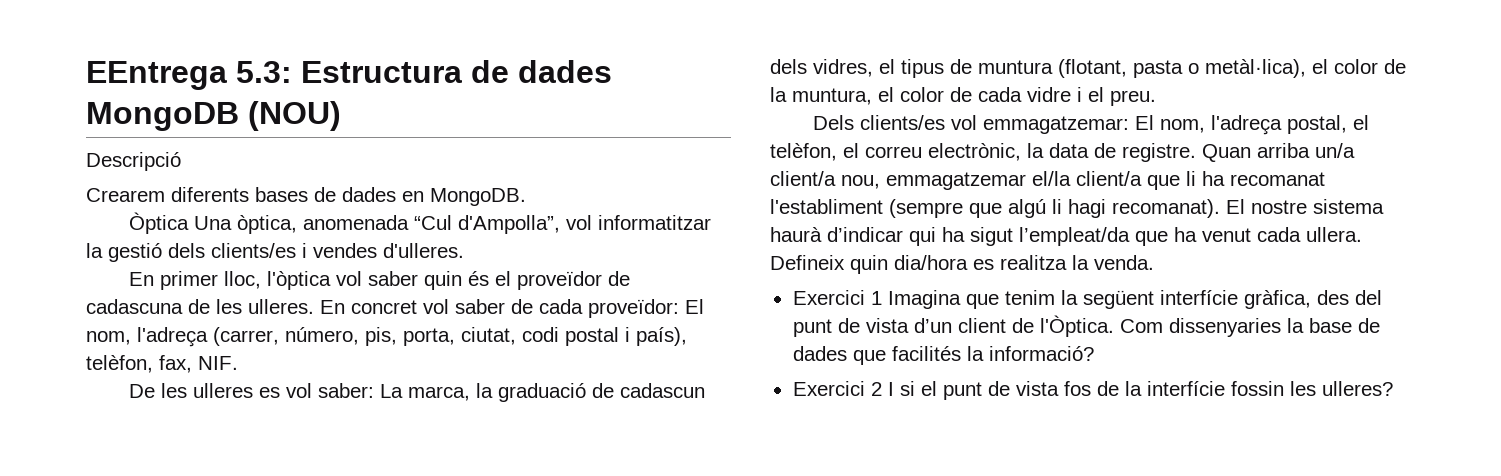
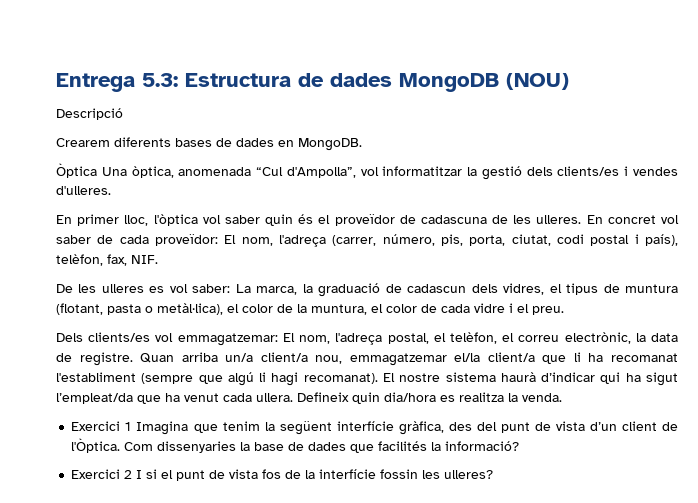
- EEntrega 5.3: Estructura de dades MongoDB (NOU)
+ Entrega 5.3: Estructura de dades MongoDB (NOU)

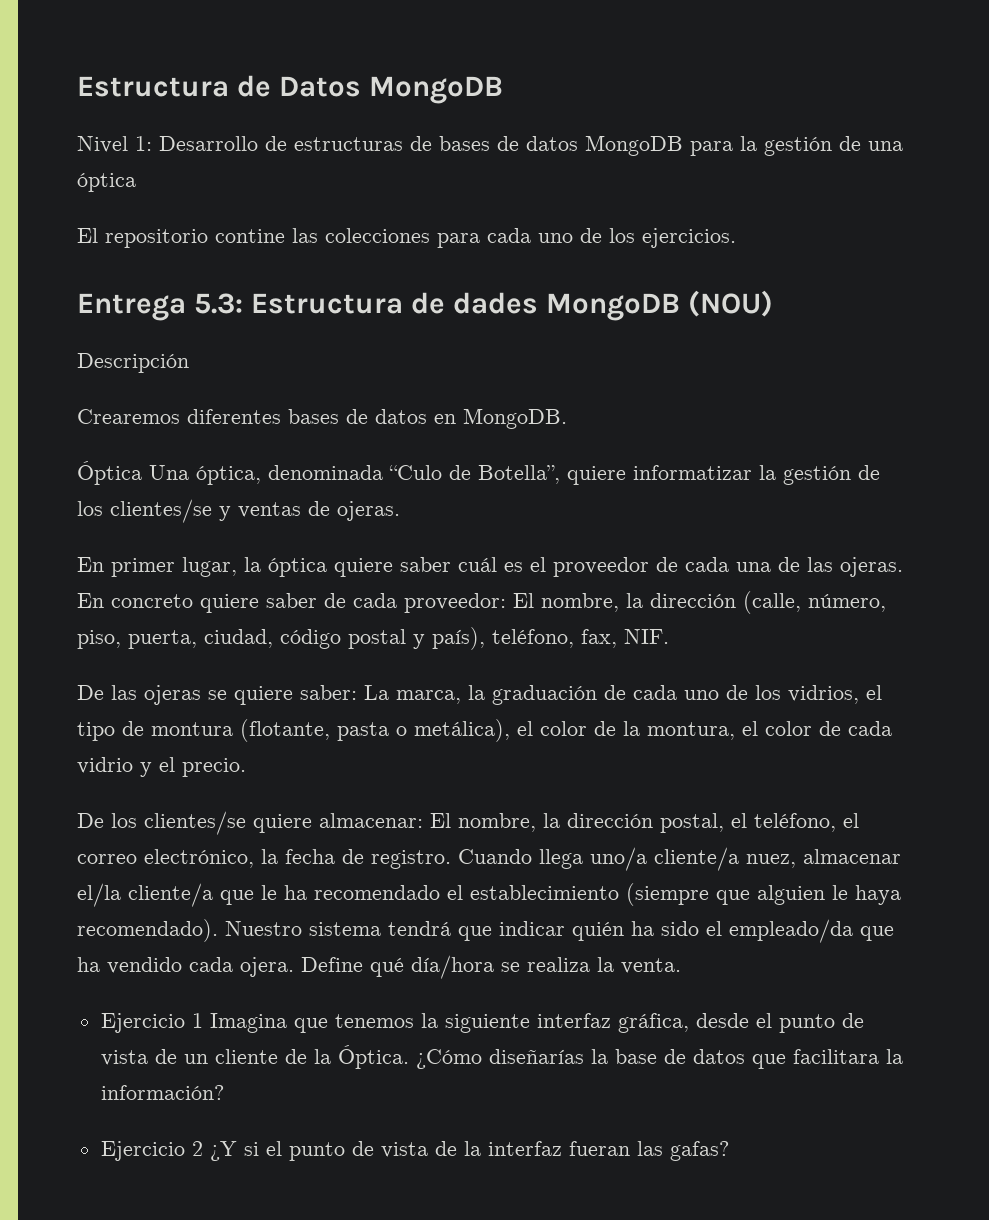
+ Estructura de Datos MongoDB
+ Nivel 1: Desarrollo de estructuras de bases de datos MongoDB para la gestión de una óptica
+ El repositorio contine las colecciones para cada uno de los ejercicios.
- Descripció
- Crearem diferents bases de dades en MongoDB.
+ Descripción
+ Crearemos diferentes bases de datos en MongoDB.
- Òptica Una òptica, anomenada “Cul d'Ampolla”, vol informatitzar la gestió dels clients/es i vendes d'ulleres.
- En primer lloc, l'òptica vol saber quin és el proveïdor de cadascuna de les ulleres. En concret vol saber de cada proveïdor: El nom, l'adreça (carrer, número, pis, porta, ciutat, codi postal i país), telèfon, fax, NIF.
- De les ulleres es vol saber: La marca, la graduació de cadascun dels vidres, el tipus de muntura (flotant, pasta o metàl·lica), el color de la muntura, el color de cada vidre i el preu.
- Dels clients/es vol emmagatzemar: El nom, l'adreça postal, el telèfon, el correu electrònic, la data de registre. Quan arriba un/a client/a nou, emmagatzemar el/la client/a que li ha recomanat l'establiment (sempre que algú li hagi recomanat). El nostre sistema haurà d’indicar qui ha sigut l’empleat/da que ha venut cada ullera. Defineix quin dia/hora es realitza la venda.
- Exercici 1 Imagina que tenim la següent interfície gràfica, des del punt de vista d’un client de l'Òptica. Com dissenyaries la base de dades que facilités la informació?
- Exercici 2 I si el punt de vista fos de la interfície fossin les ulleres?
+ Óptica Una óptica, denominada “Culo de Botella”, quiere informatizar la gestión de los clientes/se y ventas de ojeras.
+ En primer lugar, la óptica quiere saber cuál es el proveedor de cada una de las ojeras. En concreto quiere saber de cada proveedor: El nombre, la dirección (calle, número, piso, puerta, ciudad, código postal y país), teléfono, fax, NIF.
+ De las ojeras se quiere saber: La marca, la graduación de cada uno de los vidrios, el tipo de montura (flotante, pasta o metálica), el color de la montura, el color de cada vidrio y el precio.
+ De los clientes/se quiere almacenar: El nombre, la dirección postal, el teléfono, el correo electrónico, la fecha de registro. Cuando llega uno/a cliente/a nuez, almacenar el/la cliente/a que le ha recomendado el establecimiento (siempre que alguien le haya recomendado). Nuestro sistema tendrá que indicar quién ha sido el empleado/da que ha vendido cada ojera. Define qué día/hora se realiza la venta.
+ Ejercicio 1 Imagina que tenemos la siguiente interfaz gráfica, desde el punto de vista de un cliente de la Óptica. ¿Cómo diseñarías la base de datos que facilitara la información?
+ Ejercicio 2 ¿Y si el punto de vista de la interfaz fueran las gafas?

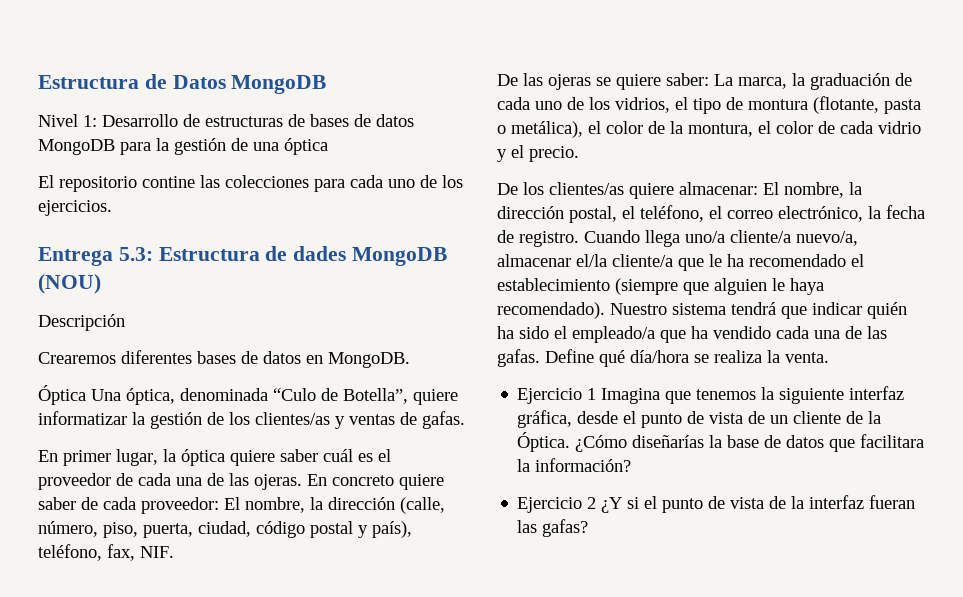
- Óptica Una óptica, denominada “Culo de Botella”, quiere informatizar la gestión de los clientes/se y ventas de ojeras.
+ Óptica Una óptica, denominada “Culo de Botella”, quiere informatizar la gestión de los clientes/as y ventas de gafas.
- De los clientes/se quiere almacenar: El nombre, la dirección postal, el teléfono, el correo electrónico, la fecha de registro.
+ De los clientes/as quiere almacenar: El nombre, la dirección postal, el teléfono, el correo electrónico, la fecha de registro.
- Cuando llega uno/a cliente/a nuez, almacenar el/la cliente/a que le ha recomendado el establecimiento (siempre que alguien le haya recomendado).
+ Cuando llega uno/a cliente/a nuevo/a, almacenar el/la cliente/a que le ha recomendado el establecimiento (siempre que alguien le haya recomendado).
- Nuestro sistema tendrá que indicar quién ha sido el empleado/da que ha vendido cada ojera.
+ Nuestro sistema tendrá que indicar quién ha sido el empleado/a que ha vendido cada una de las gafas.

